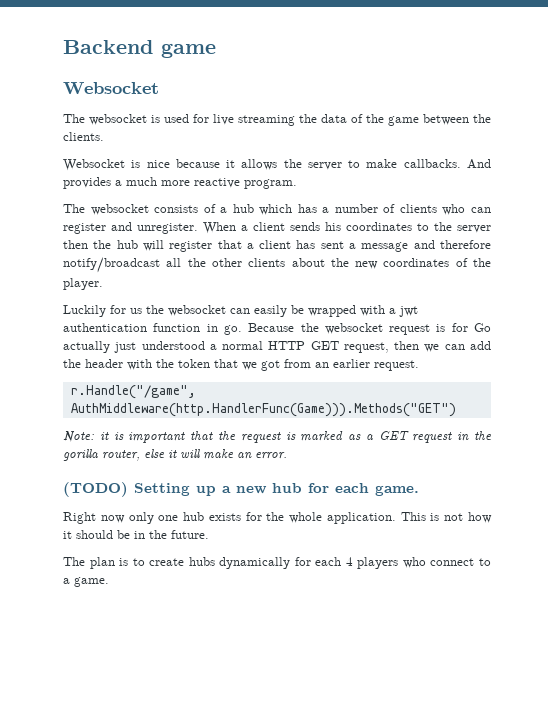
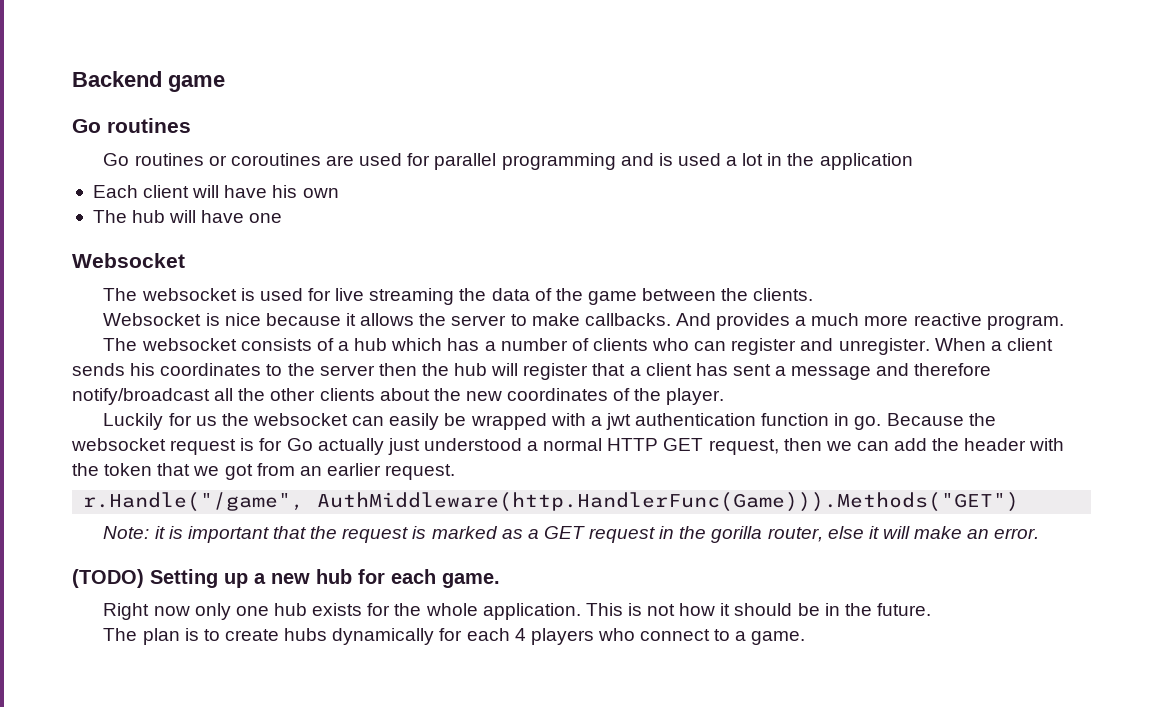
  Backend game
+ Go routines
+ Go routines or coroutines are used for parallel programming and is used a lot in the application
+ Each client will have his own
+ The hub will have one

